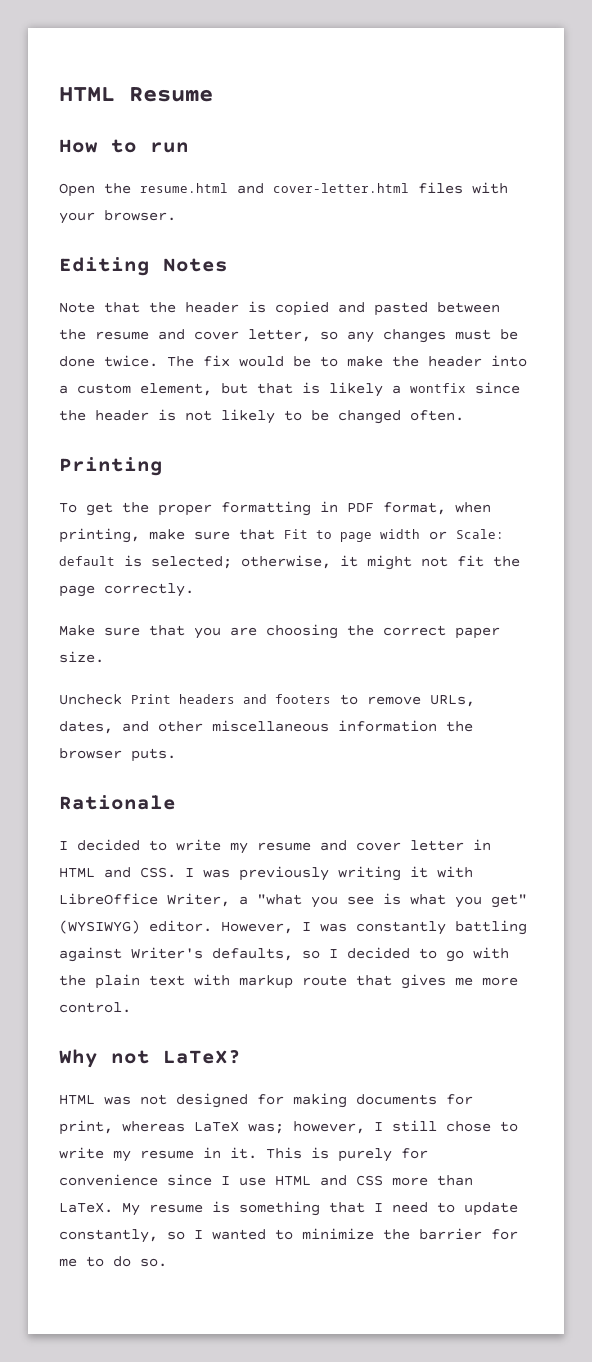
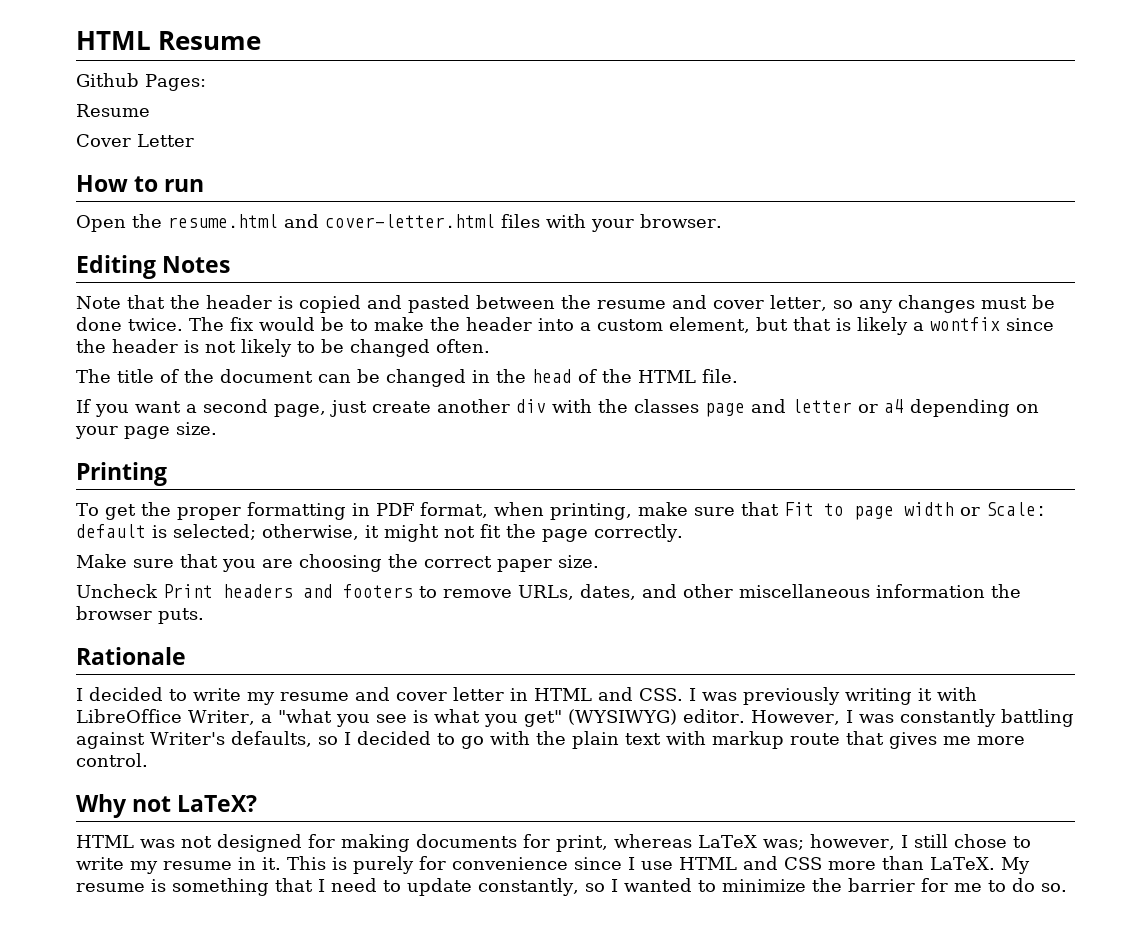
+ Github Pages:
+ Resume
+ Cover Letter
+ The title of the document can be changed in the head of the HTML file.
+ If you want a second page, just create another div with the classes page and letter or a4 depending on your page size.

